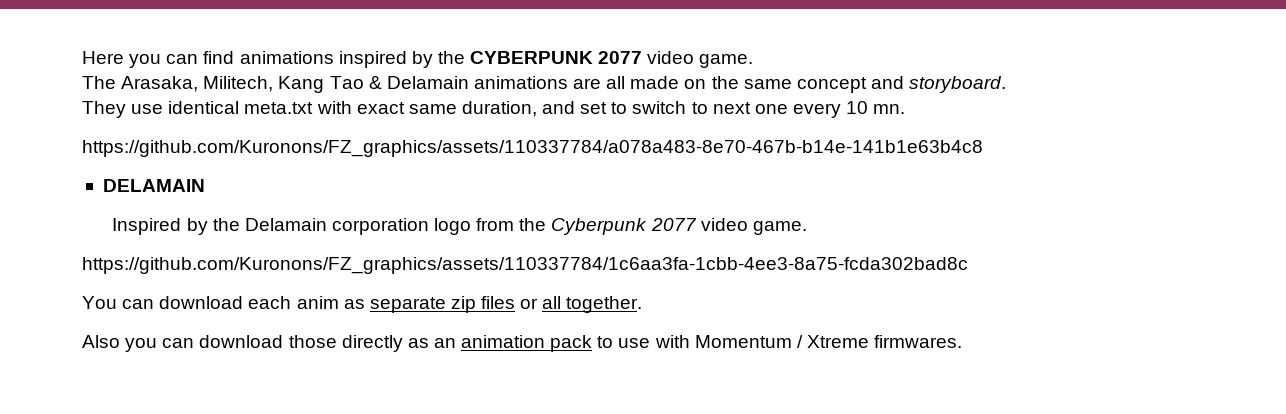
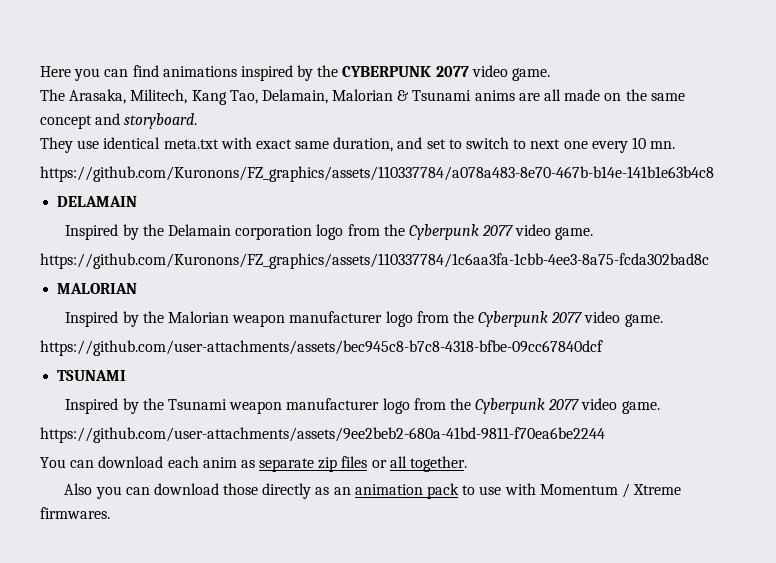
- The Arasaka, Militech, Kang Tao & Delamain animations are all made on the same concept and storyboard.
+ The Arasaka, Militech, Kang Tao, Delamain, Malorian & Tsunami anims are all made on the same concept and storyboard.
+ MALORIAN
+ Inspired by the Malorian weapon manufacturer logo from the Cyberpunk 2077 video game.
+ https://github.com/user-attachments/assets/bec945c8-b7c8-4318-bfbe-09cc67840dcf
+ TSUNAMI
+ Inspired by the Tsunami weapon manufacturer logo from the Cyberpunk 2077 video game.
+ https://github.com/user-attachments/assets/9ee2beb2-680a-41bd-9811-f70ea6be2244

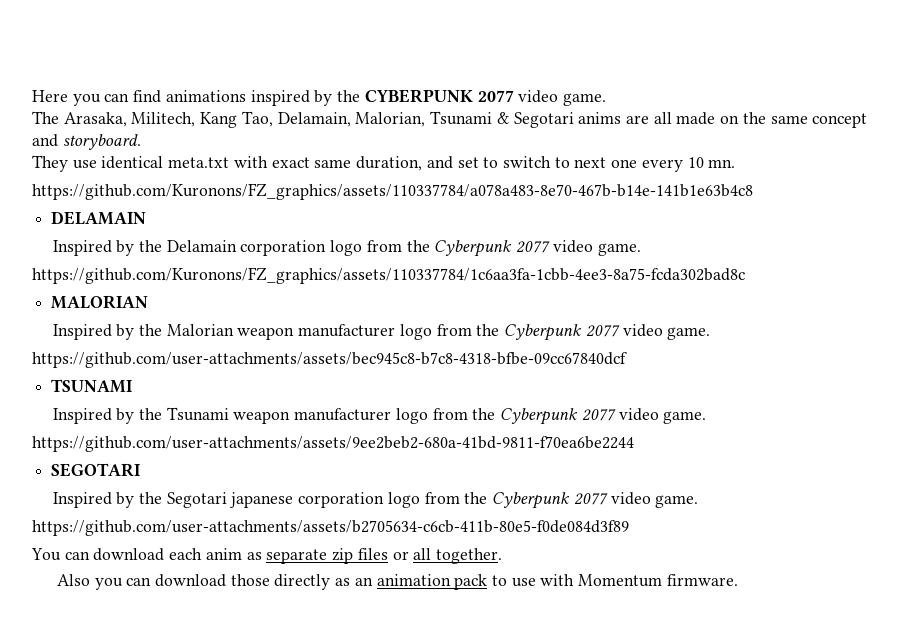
- The Arasaka, Militech, Kang Tao, Delamain, Malorian & Tsunami anims are all made on the same concept and storyboard.
+ The Arasaka, Militech, Kang Tao, Delamain, Malorian, Tsunami & Segotari anims are all made on the same concept and storyboard.
+ SEGOTARI
+ Inspired by the Segotari japanese corporation logo from the Cyberpunk 2077 video game.
+ https://github.com/user-attachments/assets/b2705634-c6cb-411b-80e5-f0de084d3f89
- Also you can download those directly as an animation pack to use with Momentum / Xtreme firmwares.
+ Also you can download those directly as an animation pack to use with Momentum firmware.

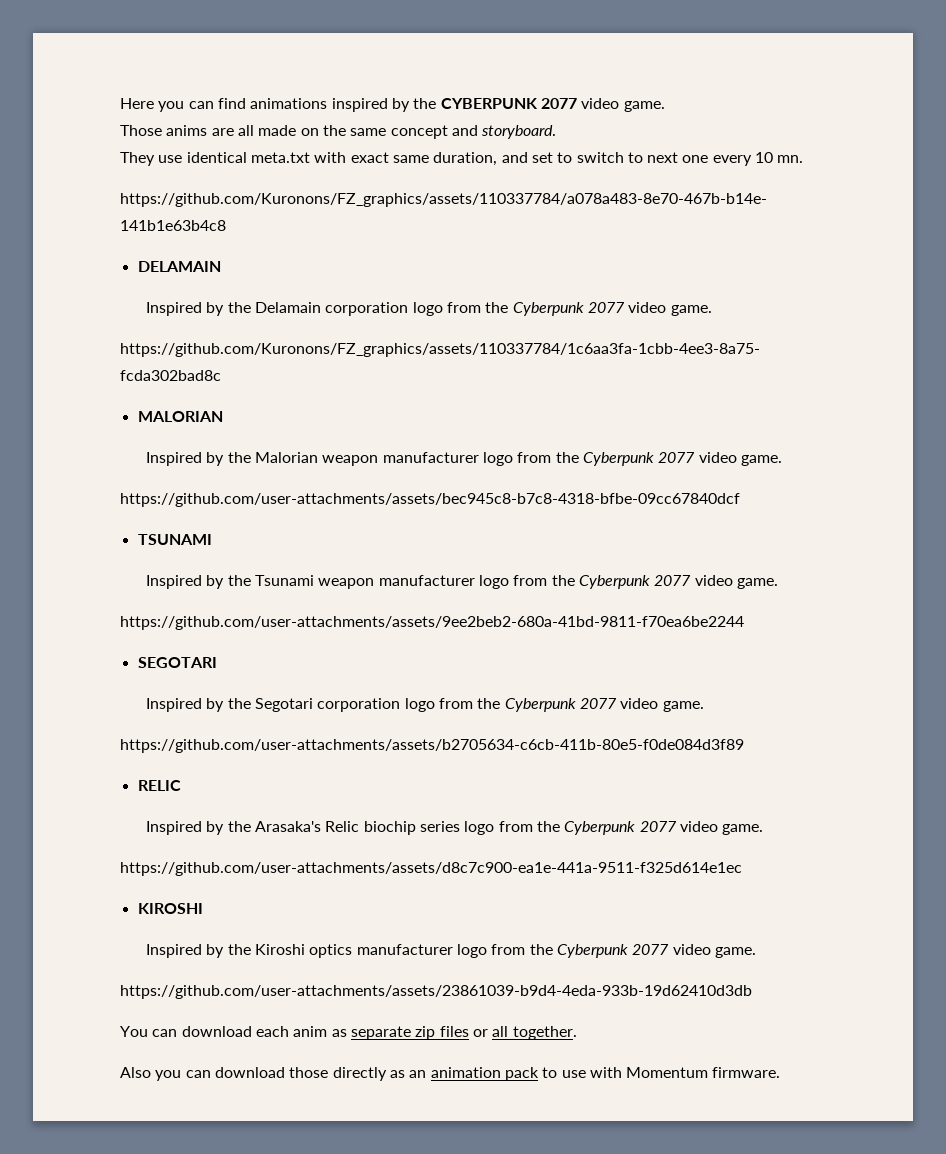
- The Arasaka, Militech, Kang Tao, Delamain, Malorian, Tsunami & Segotari anims are all made on the same concept and storyboard.
+ Those anims are all made on the same concept and storyboard.
- Inspired by the Segotari japanese corporation logo from the Cyberpunk 2077 video game.
+ Inspired by the Segotari corporation logo from the Cyberpunk 2077 video game.
+ RELIC
+ Inspired by the Arasaka's Relic biochip series logo from the Cyberpunk 2077 video game.
+ https://github.com/user-attachments/assets/d8c7c900-ea1e-441a-9511-f325d614e1ec
+ KIROSHI
+ Inspired by the Kiroshi optics manufacturer logo from the Cyberpunk 2077 video game.
+ https://github.com/user-attachments/assets/23861039-b9d4-4eda-933b-19d62410d3db

